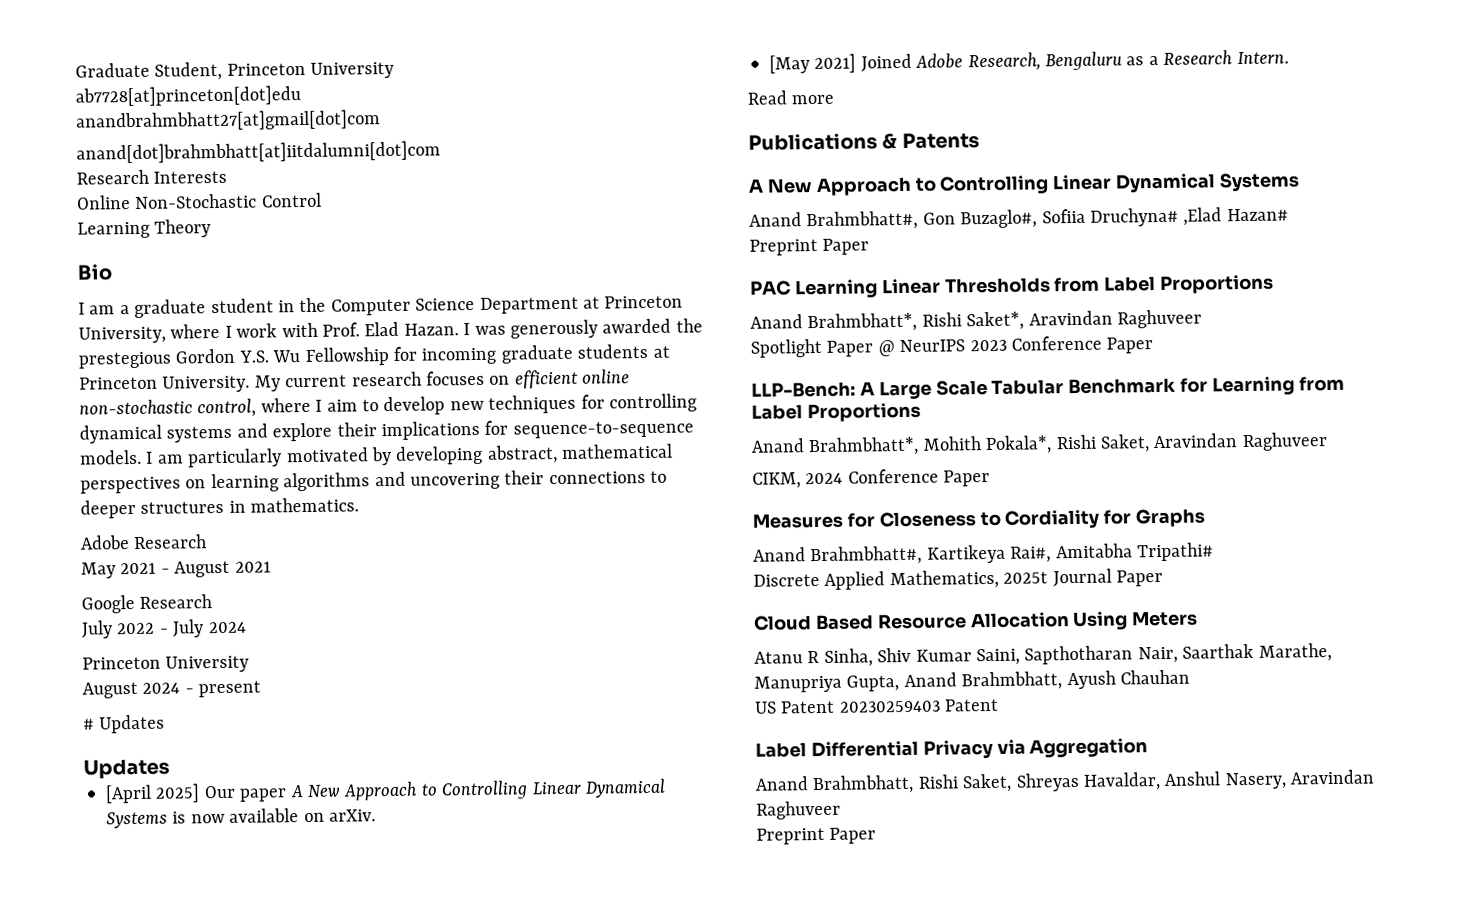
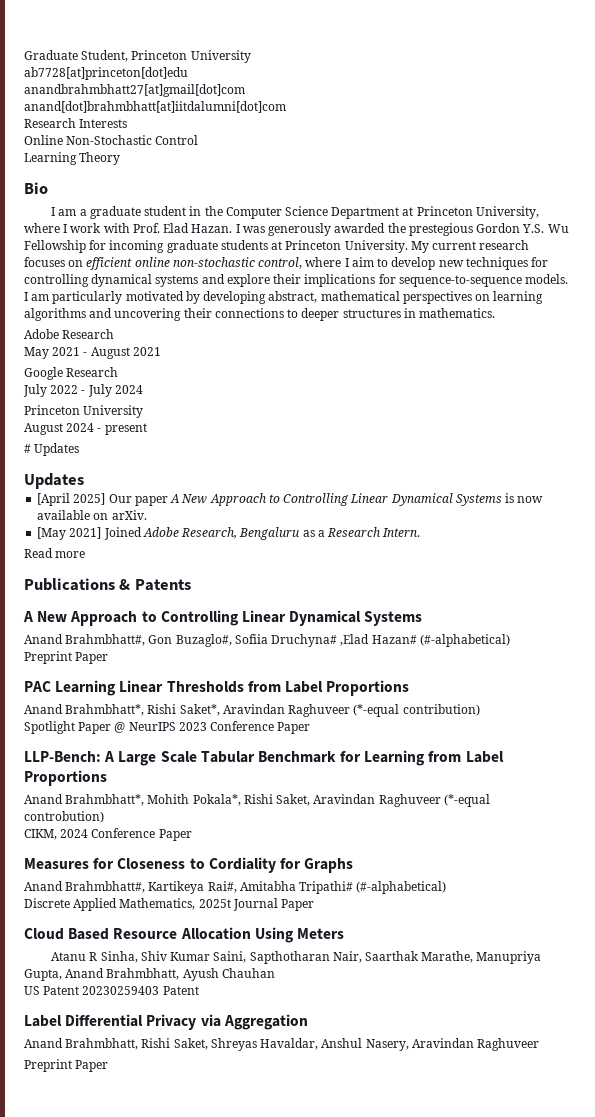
- Anand Brahmbhatt#, Gon Buzaglo#, Sofiia Druchyna# ,Elad Hazan#
+ Anand Brahmbhatt#, Gon Buzaglo#, Sofiia Druchyna# ,Elad Hazan# (#-alphabetical)
- Anand Brahmbhatt*, Rishi Saket*, Aravindan Raghuveer
+ Anand Brahmbhatt*, Rishi Saket*, Aravindan Raghuveer (*-equal contribution)
- Anand Brahmbhatt*, Mohith Pokala*, Rishi Saket, Aravindan Raghuveer
+ Anand Brahmbhatt*, Mohith Pokala*, Rishi Saket, Aravindan Raghuveer (*-equal controbution)
- Anand Brahmbhatt#, Kartikeya Rai#, Amitabha Tripathi#
+ Anand Brahmbhatt#, Kartikeya Rai#, Amitabha Tripathi# (#-alphabetical)

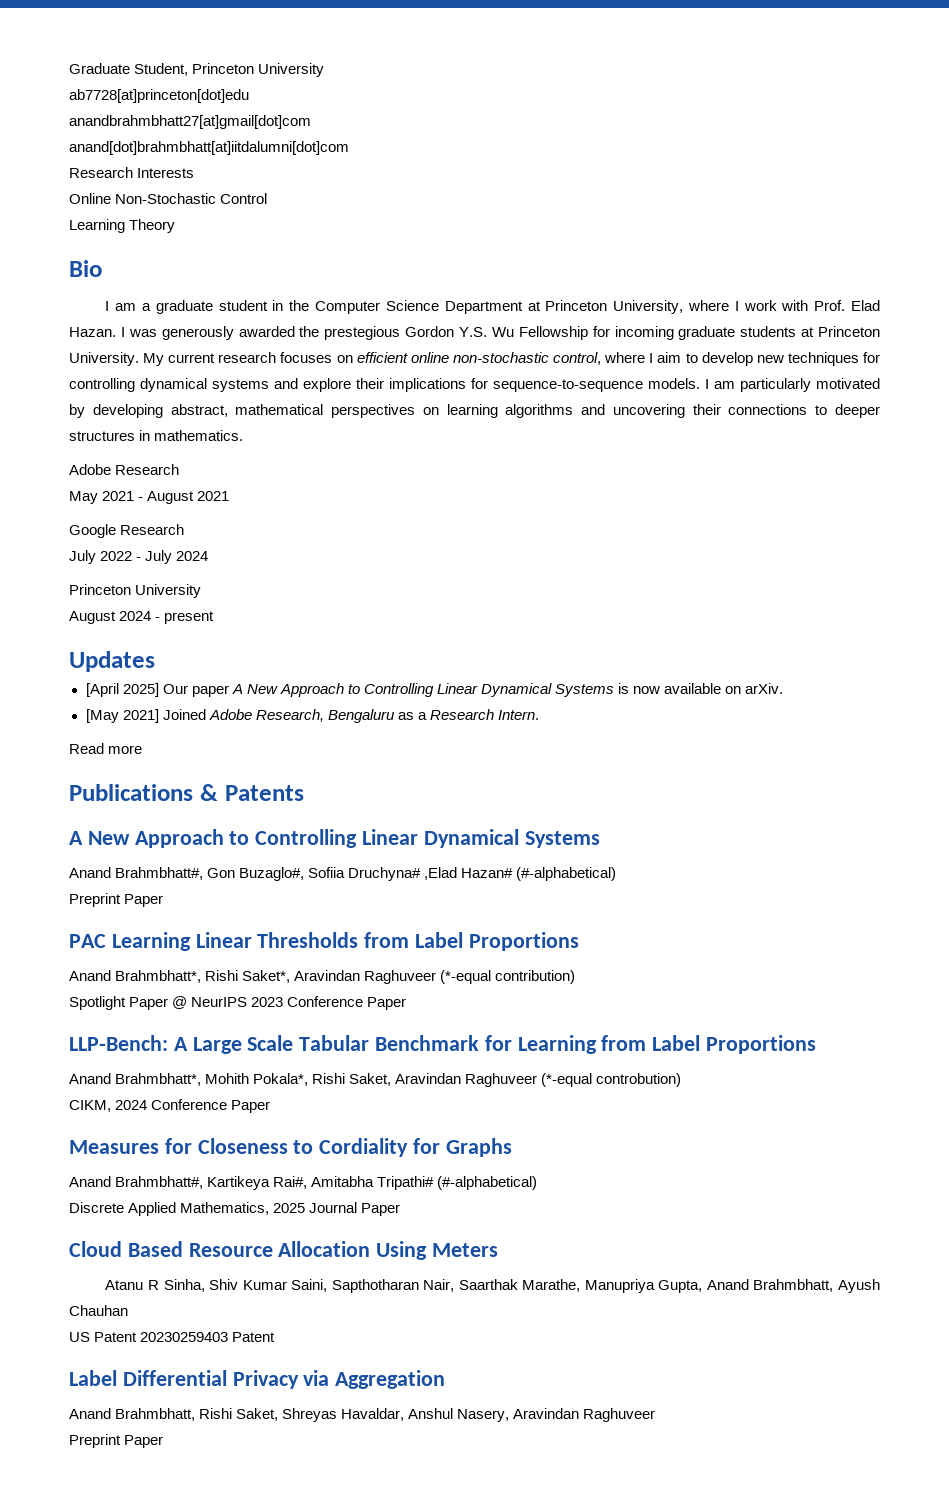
- # Updates
- Discrete Applied Mathematics, 2025t Journal Paper
+ Discrete Applied Mathematics, 2025 Journal Paper

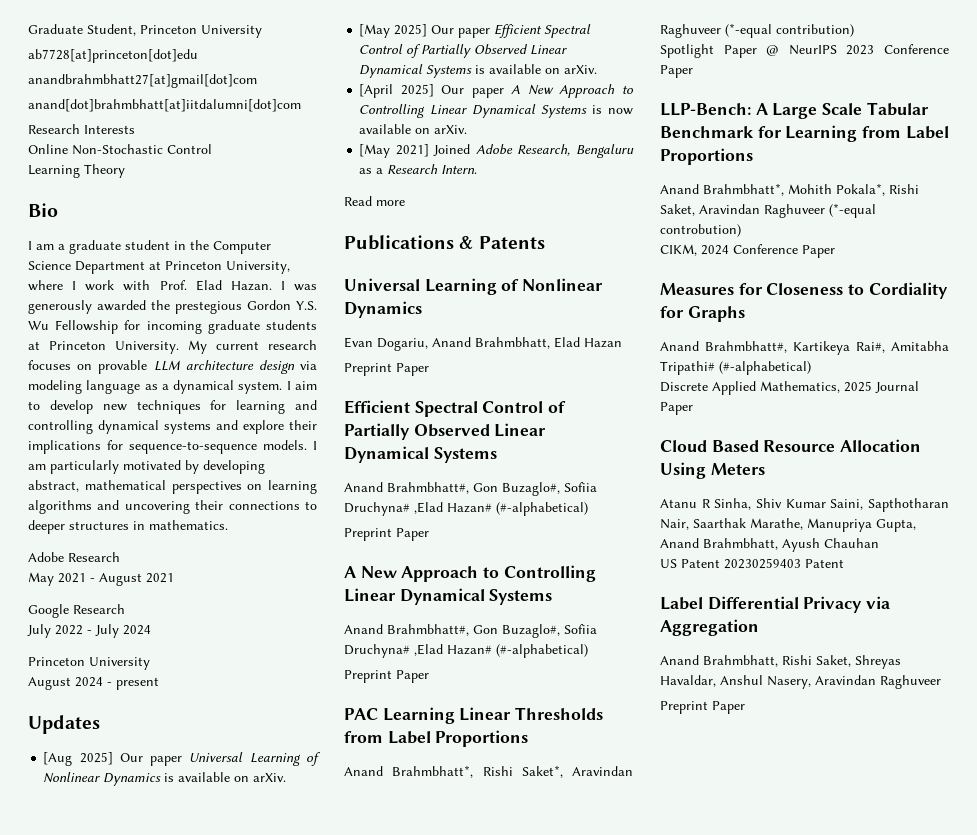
- My current research focuses on efficient online non-stochastic control, where I aim to develop new techniques for controlling dynamical systems and explore their implications for sequence-to-sequence models.
+ My current research focuses on provable LLM architecture design via modeling language as a dynamical system. I aim to develop new techniques for learning and controlling dynamical systems and explore their implications for sequence-to-sequence models.
+ [Aug 2025] Our paper Universal Learning of Nonlinear Dynamics is available on arXiv.
+ [May 2025] Our paper Efficient Spectral Control of Partially Observed Linear Dynamical Systems is available on arXiv.
  Publications & Patents
+ Universal Learning of Nonlinear Dynamics
+ Evan Dogariu, Anand Brahmbhatt, Elad Hazan
+ Preprint Paper
+ Efficient Spectral Control of Partially Observed Linear Dynamical Systems
+ Anand Brahmbhatt#, Gon Buzaglo#, Sofiia Druchyna# ,Elad Hazan# (#-alphabetical)
+ Preprint Paper

